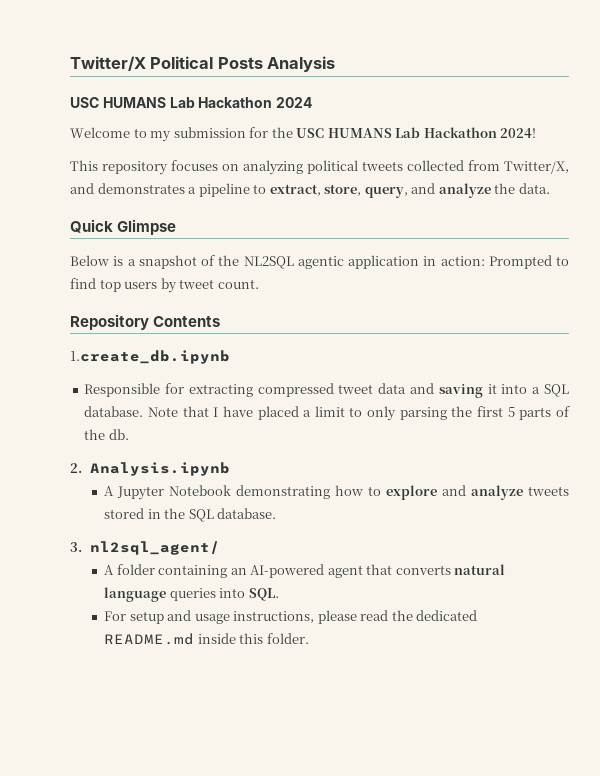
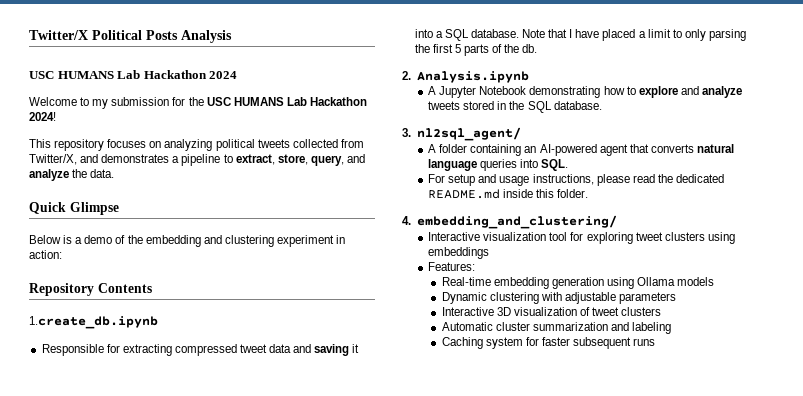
- Below is a snapshot of the NL2SQL agentic application in action: Prompted to find top users by tweet count.
+ Below is a demo of the embedding and clustering experiment in action:
+ 4. embedding_and_clustering/
+ Interactive visualization tool for exploring tweet clusters using embeddings
+ Features:
+ Real-time embedding generation using Ollama models
+ Dynamic clustering with adjustable parameters
+ Interactive 3D visualization of tweet clusters
+ Automatic cluster summarization and labeling
+ Caching system for faster subsequent runs

